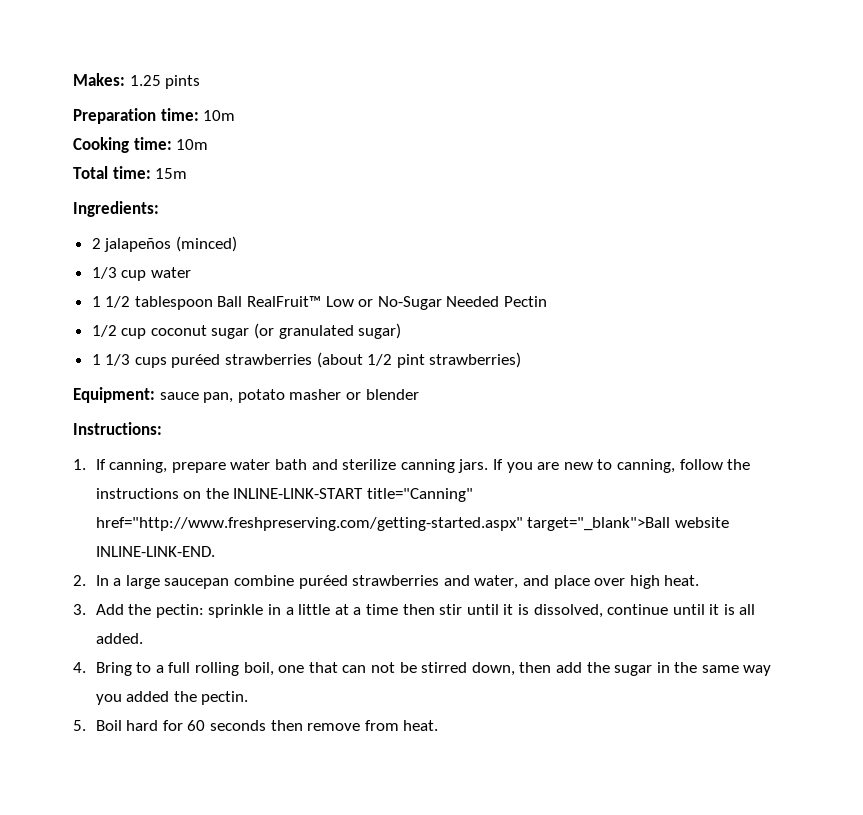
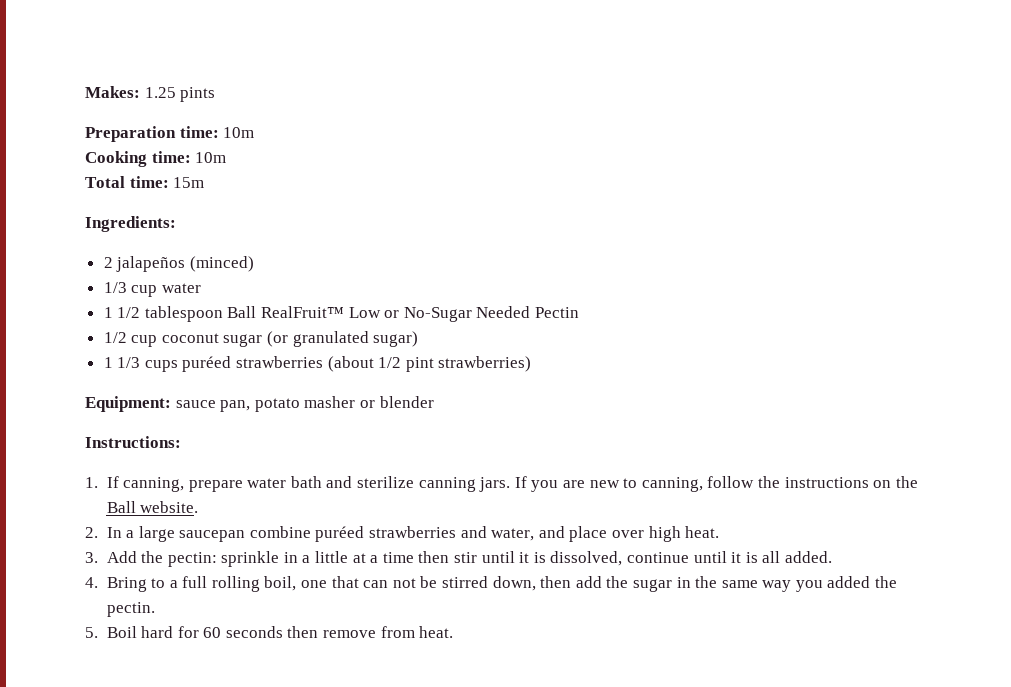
- If you are new to canning, follow the instructions on the INLINE-LINK-START title="Canning" href="http://www.freshpreserving.com/getting-started.aspx" target="_blank">Ball website INLINE-LINK-END.
+ If you are new to canning, follow the instructions on the Ball website.

